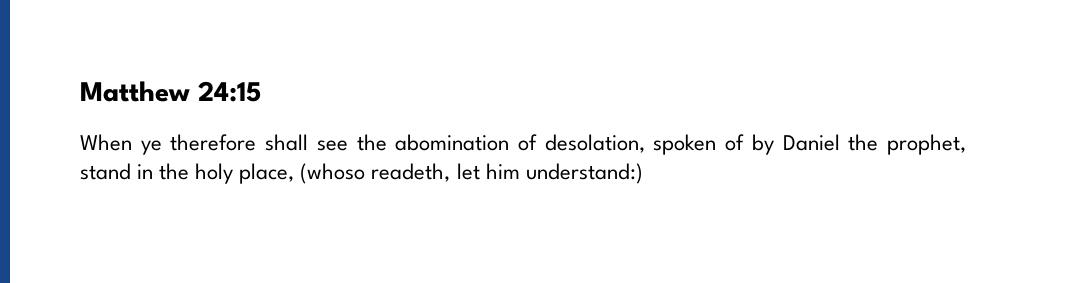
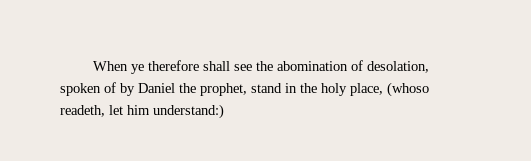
- Matthew 24:15

